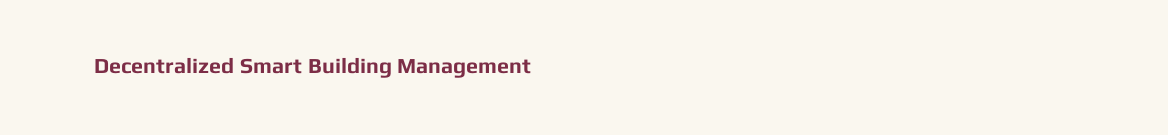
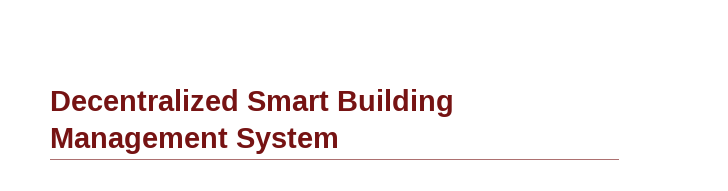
- Decentralized Smart Building Management
+ Decentralized Smart Building Management System

